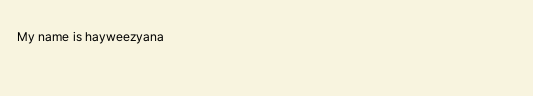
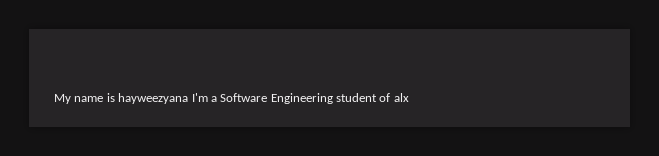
- My name is hayweezyana
+ My name is hayweezyana I'm a Software Engineering student of alx

